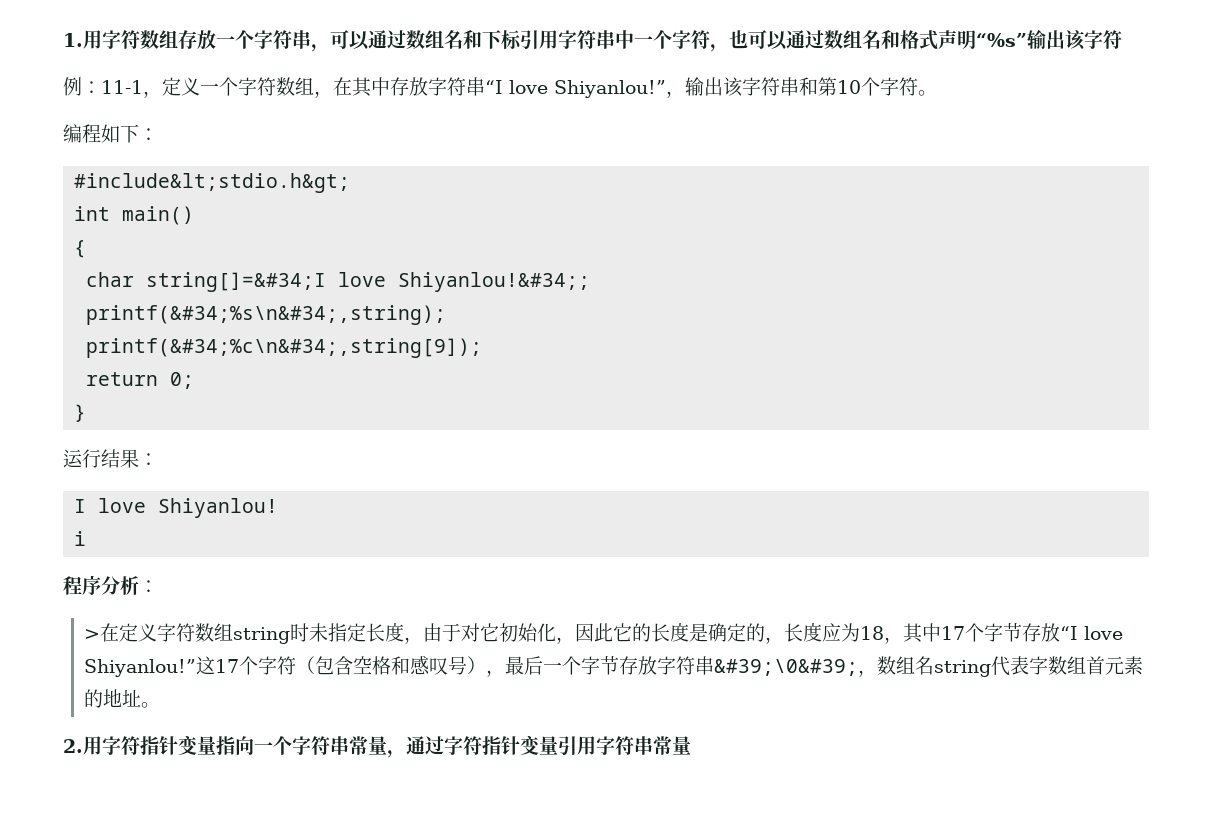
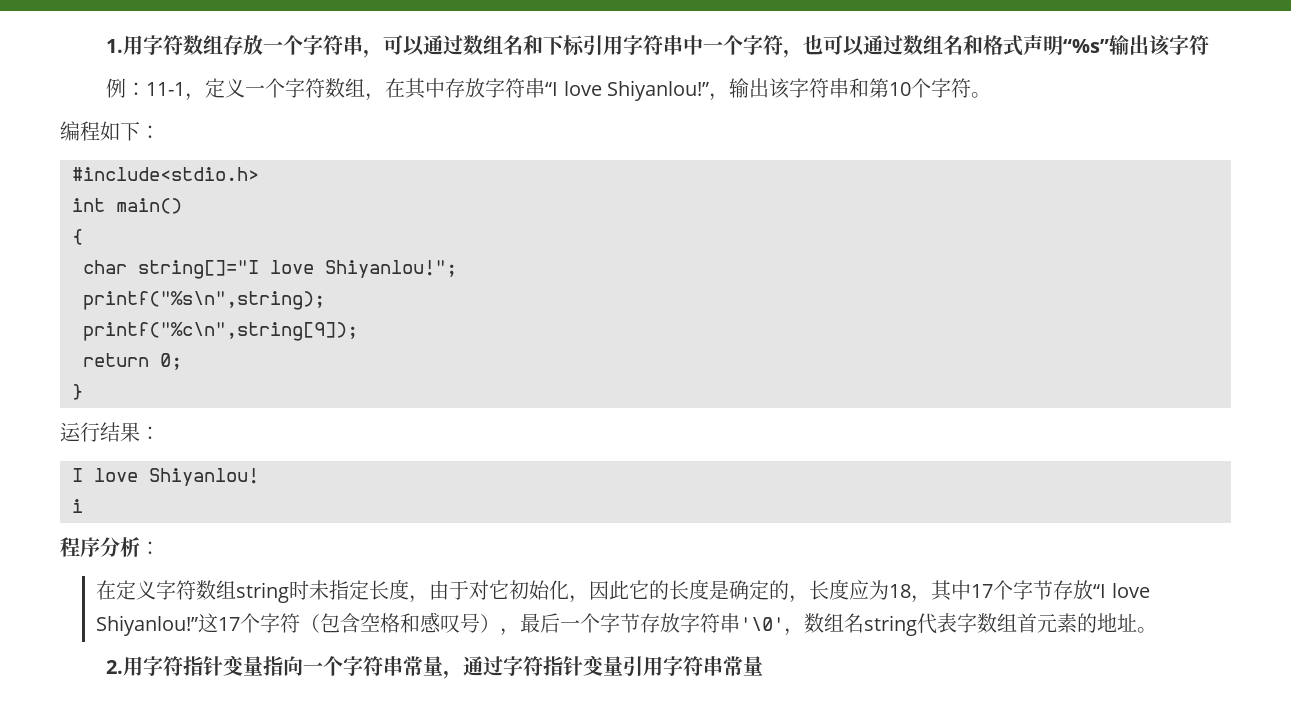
- #include&lt;stdio.h&gt;
+ #include<stdio.h>
- char string[]=&#34;I love Shiyanlou!&#34;;
- printf(&#34;%s\n&#34;,string);
- printf(&#34;%c\n&#34;,string[9]);
+ char string[]="I love Shiyanlou!";
+ printf("%s\n",string);
+ printf("%c\n",string[9]);
- >在定义字符数组string时未指定长度，由于对它初始化，因此它的长度是确定的，长度应为18，其中17个字节存放“I love Shiyanlou!”
+ 在定义字符数组string时未指定长度，由于对它初始化，因此它的长度是确定的，长度应为18，其中17个字节存放“I love Shiyanlou!”
- 这17个字符（包含空格和感叹号），最后一个字节存放字符串&#39;\0&#39;，数组名string代表字数组首元素的地址。
+ 这17个字符（包含空格和感叹号），最后一个字节存放字符串'\0'，数组名string代表字数组首元素的地址。

